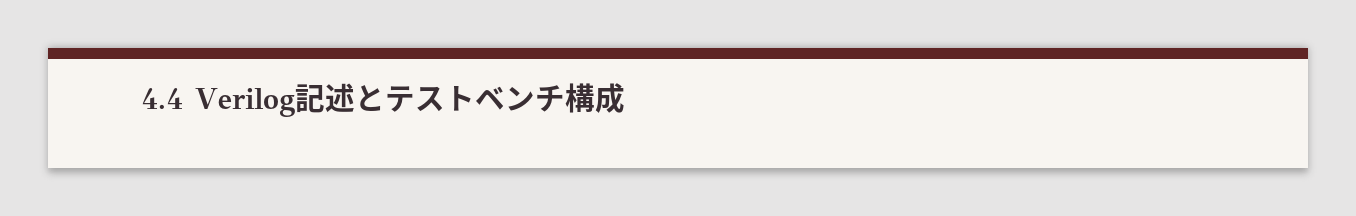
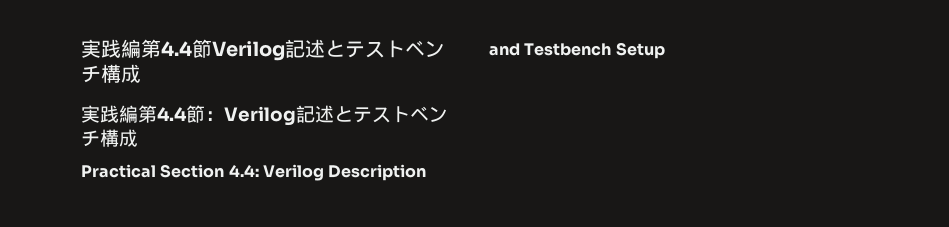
- 4.4 Verilog記述とテストベンチ構成
+ 実践編第4.4節Verilog記述とテストベンチ構成
+ 実践編第4.4節：Verilog記述とテストベンチ構成
+ Practical Section 4.4: Verilog Description and Testbench Setup

